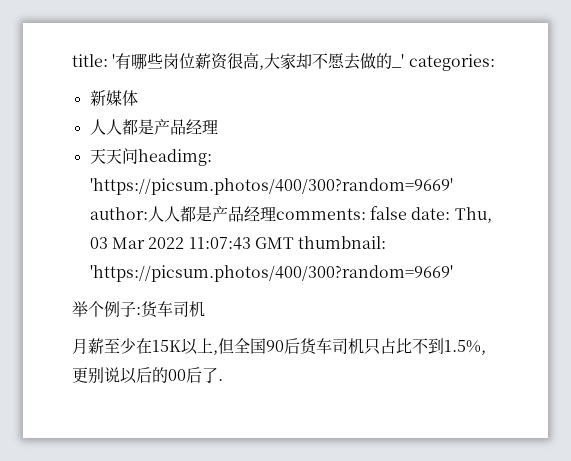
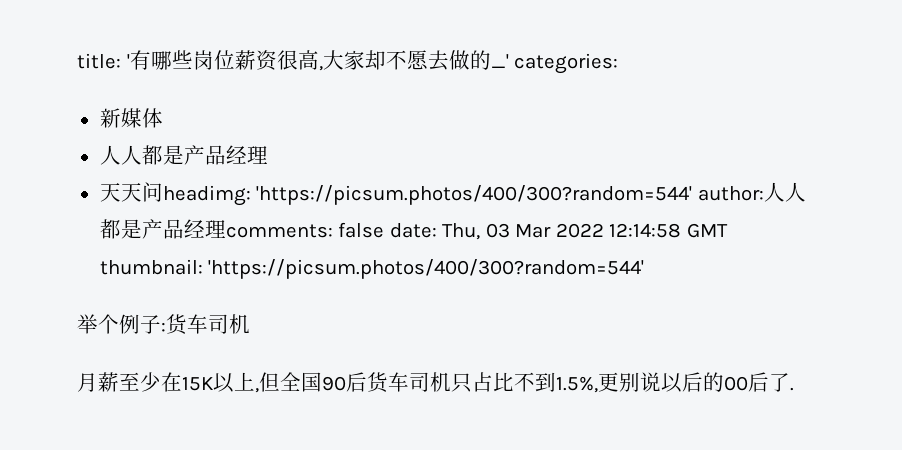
- 天天问headimg: 'https://picsum.photos/400/300?random=9669' author:人人都是产品经理comments: false date: Thu, 03 Mar 2022 11:07:43 GMT thumbnail: 'https://picsum.photos/400/300?random=9669'
+ 天天问headimg: 'https://picsum.photos/400/300?random=544' author:人人都是产品经理comments: false date: Thu, 03 Mar 2022 12:14:58 GMT thumbnail: 'https://picsum.photos/400/300?random=544'

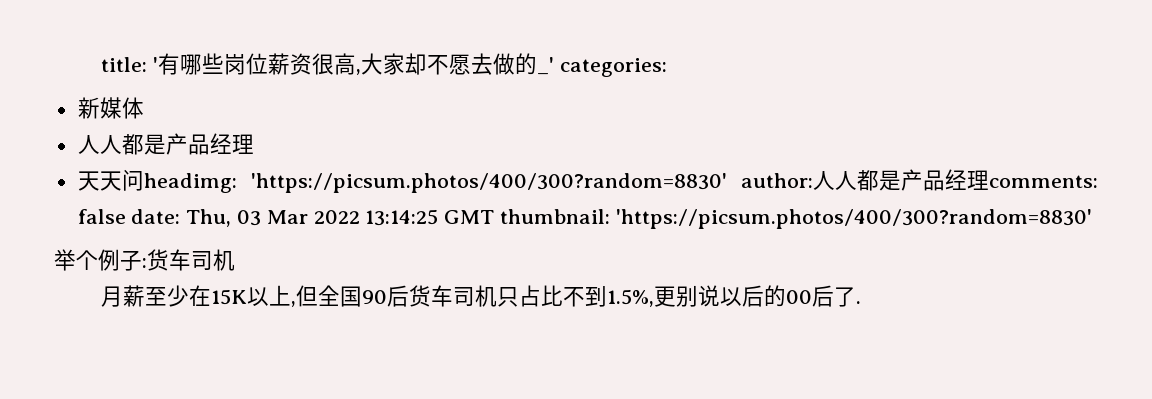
- 天天问headimg: 'https://picsum.photos/400/300?random=544' author:人人都是产品经理comments: false date: Thu, 03 Mar 2022 12:14:58 GMT thumbnail: 'https://picsum.photos/400/300?random=544'
+ 天天问headimg: 'https://picsum.photos/400/300?random=8830' author:人人都是产品经理comments: false date: Thu, 03 Mar 2022 13:14:25 GMT thumbnail: 'https://picsum.photos/400/300?random=8830'

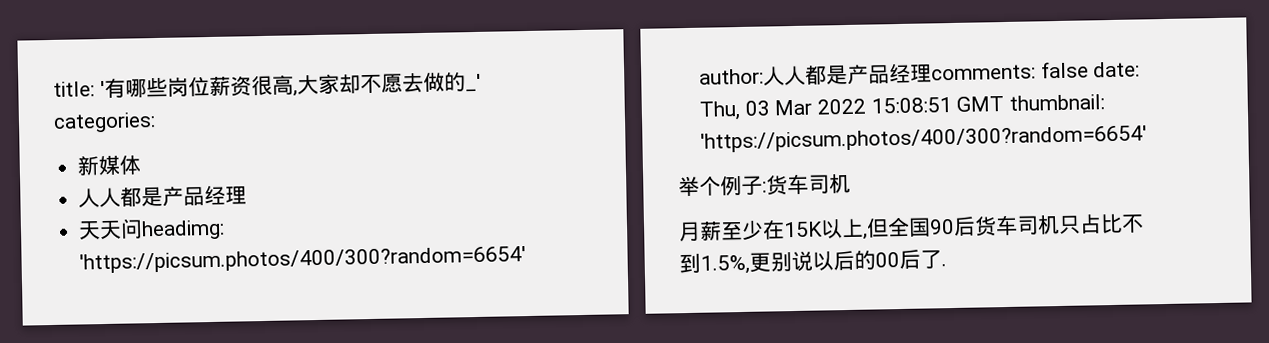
- 天天问headimg: 'https://picsum.photos/400/300?random=8830' author:人人都是产品经理comments: false date: Thu, 03 Mar 2022 13:14:25 GMT thumbnail: 'https://picsum.photos/400/300?random=8830'
+ 天天问headimg: 'https://picsum.photos/400/300?random=6654' author:人人都是产品经理comments: false date: Thu, 03 Mar 2022 15:08:51 GMT thumbnail: 'https://picsum.photos/400/300?random=6654'

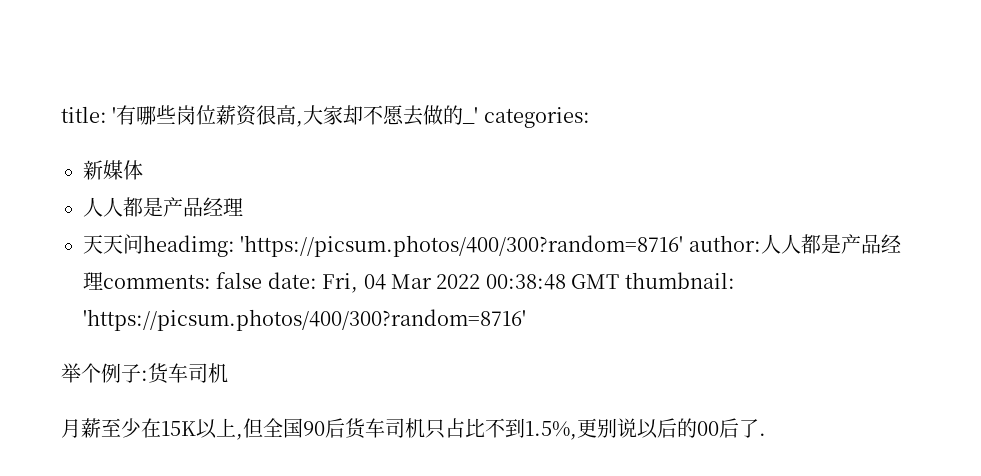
- 天天问headimg: 'https://picsum.photos/400/300?random=6654' author:人人都是产品经理comments: false date: Thu, 03 Mar 2022 15:08:51 GMT thumbnail: 'https://picsum.photos/400/300?random=6654'
+ 天天问headimg: 'https://picsum.photos/400/300?random=8716' author:人人都是产品经理comments: false date: Fri, 04 Mar 2022 00:38:48 GMT thumbnail: 'https://picsum.photos/400/300?random=8716'

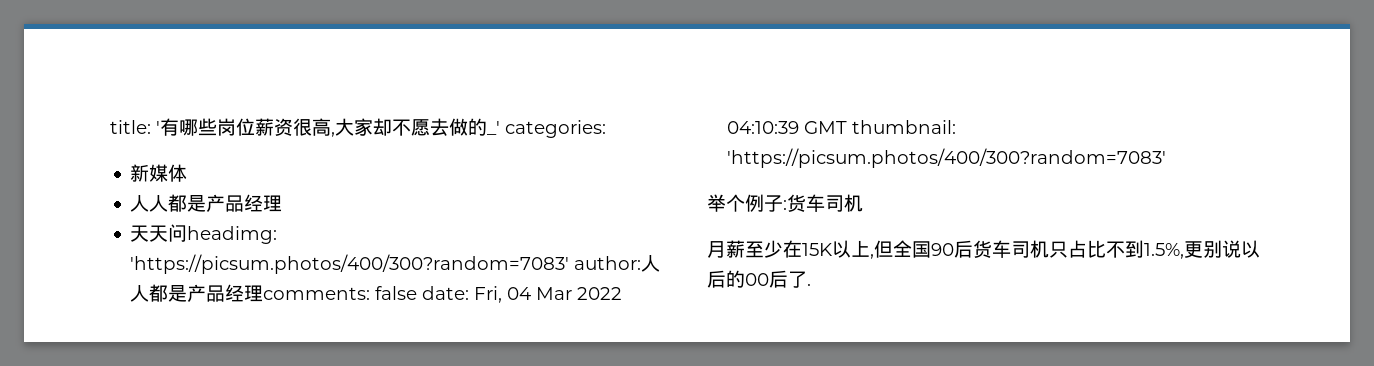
- 天天问headimg: 'https://picsum.photos/400/300?random=8716' author:人人都是产品经理comments: false date: Fri, 04 Mar 2022 00:38:48 GMT thumbnail: 'https://picsum.photos/400/300?random=8716'
+ 天天问headimg: 'https://picsum.photos/400/300?random=7083' author:人人都是产品经理comments: false date: Fri, 04 Mar 2022 04:10:39 GMT thumbnail: 'https://picsum.photos/400/300?random=7083'

